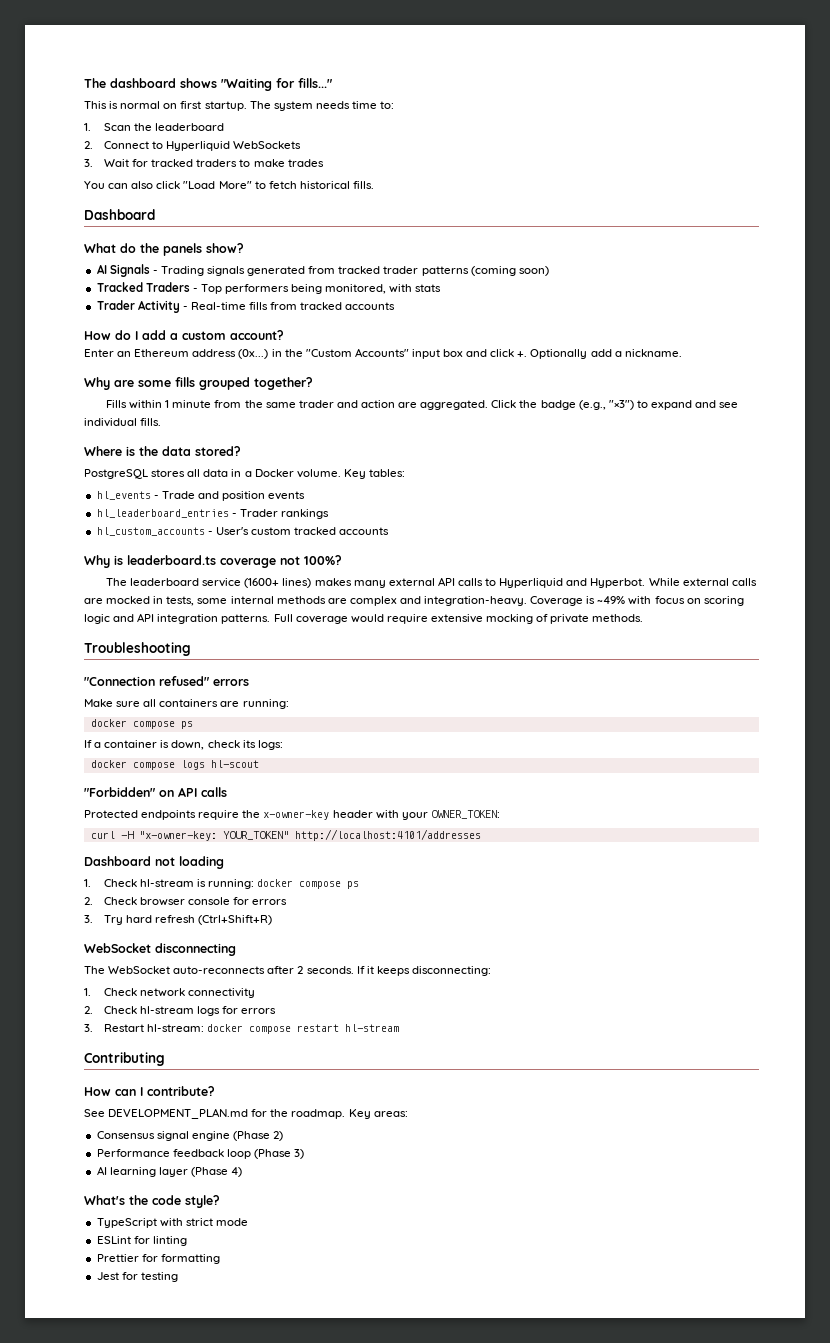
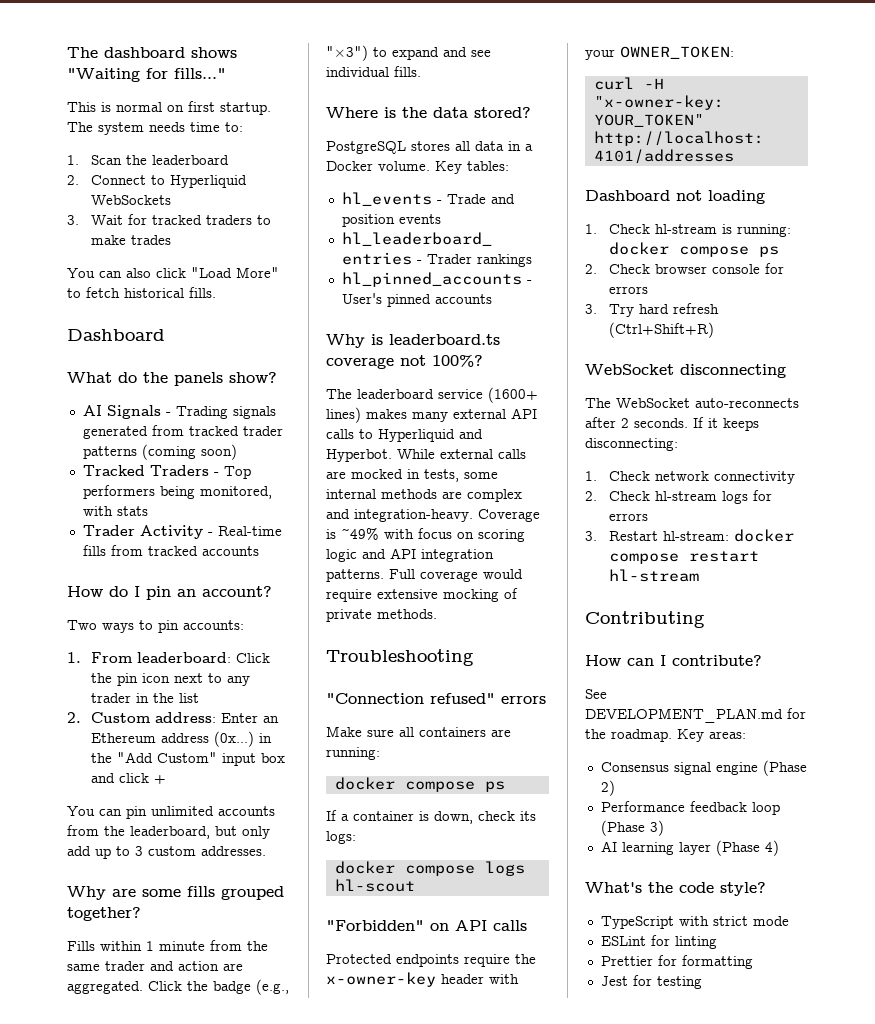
- How do I add a custom account?
- Enter an Ethereum address (0x...) in the "Custom Accounts" input box and click +. Optionally add a nickname.
+ How do I pin an account?
+ Two ways to pin accounts:
+ 1. From leaderboard: Click the pin icon next to any trader in the list
+ 2. Custom address: Enter an Ethereum address (0x...) in the "Add Custom" input box and click +
+ You can pin unlimited accounts from the leaderboard, but only add up to 3 custom addresses.
- hl_custom_accounts - User's custom tracked accounts
+ hl_pinned_accounts - User's pinned accounts

